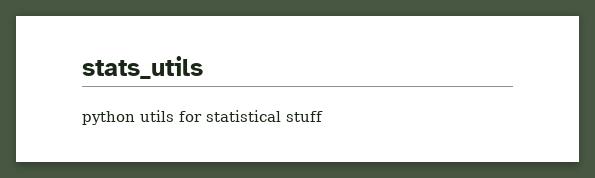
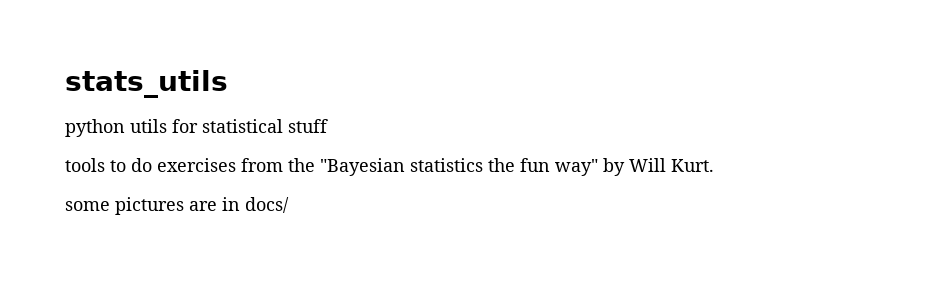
+ tools to do exercises from the "Bayesian statistics the fun way" by Will Kurt.
+ some pictures are in docs/

